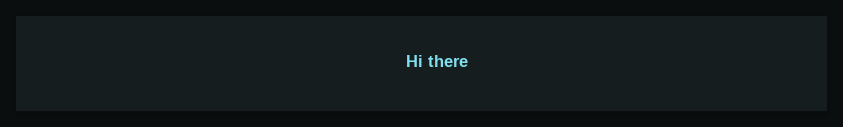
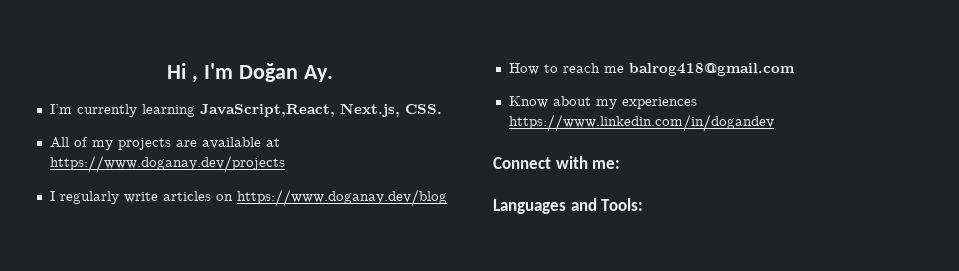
- Hi there
+ Hi , I'm Doğan Ay.
+ I’m currently learning JavaScript,React, Next.js, CSS.
+ All of my projects are available at https://www.doganay.dev/projects
+ I regularly write articles on https://www.doganay.dev/blog
+ How to reach me balrog418@gmail.com
+ Know about my experiences https://www.linkedin.com/in/dogandev
+ Connect with me:
+ Languages and Tools:

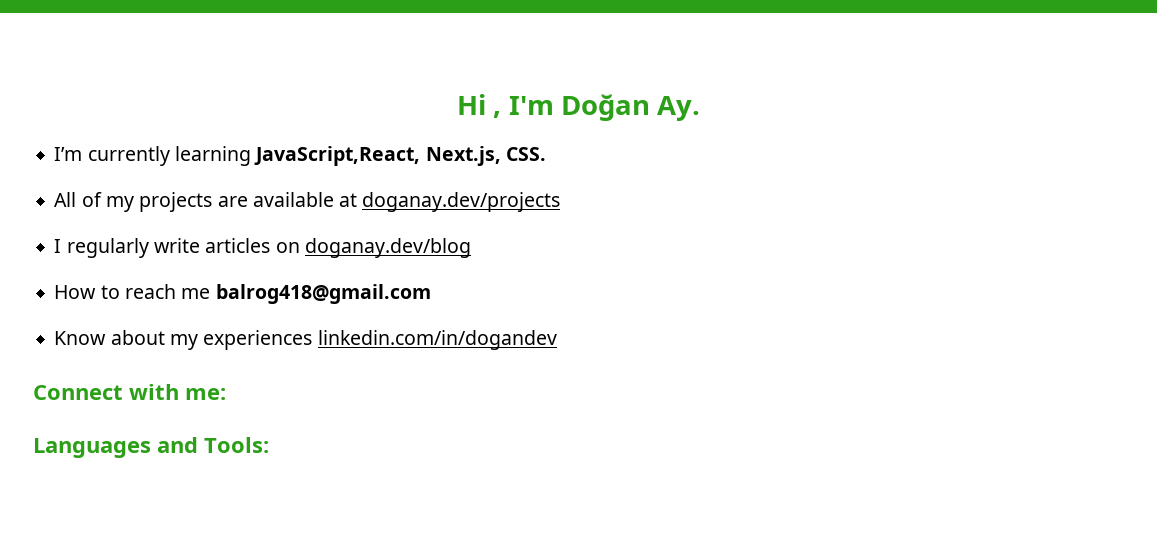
- All of my projects are available at https://www.doganay.dev/projects
+ All of my projects are available at doganay.dev/projects
- I regularly write articles on https://www.doganay.dev/blog
+ I regularly write articles on doganay.dev/blog
- Know about my experiences https://www.linkedin.com/in/dogandev
+ Know about my experiences linkedin.com/in/dogandev

